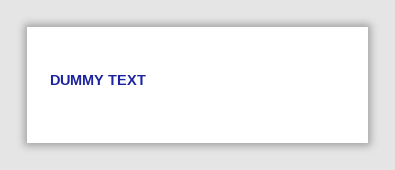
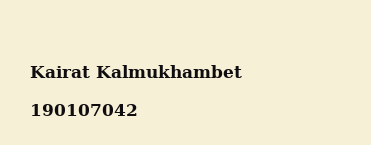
- DUMMY TEXT
+ Kairat Kalmukhambet
+ 190107042

